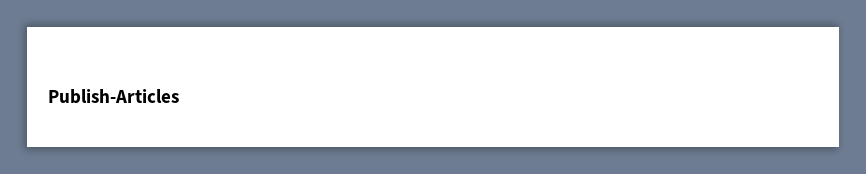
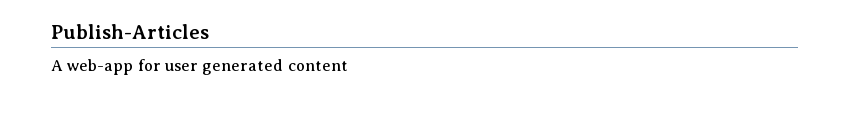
+ A web-app for user generated content

